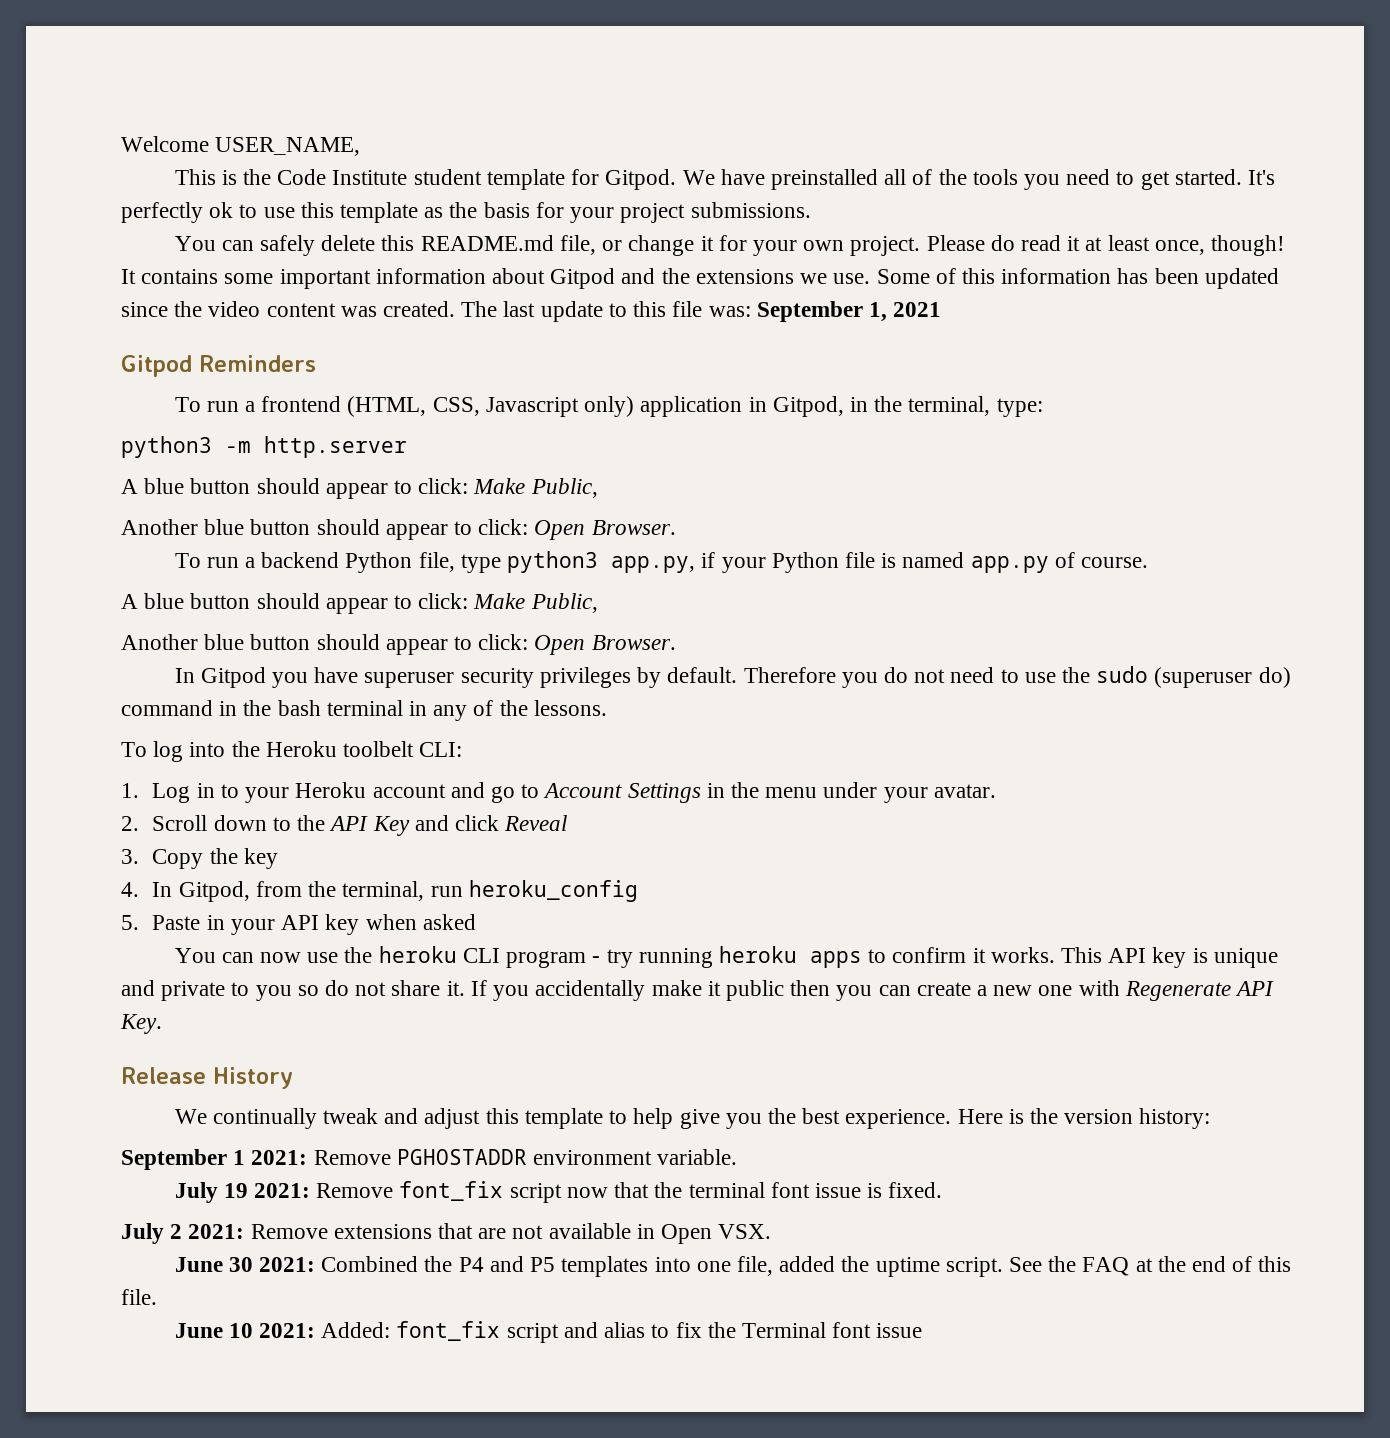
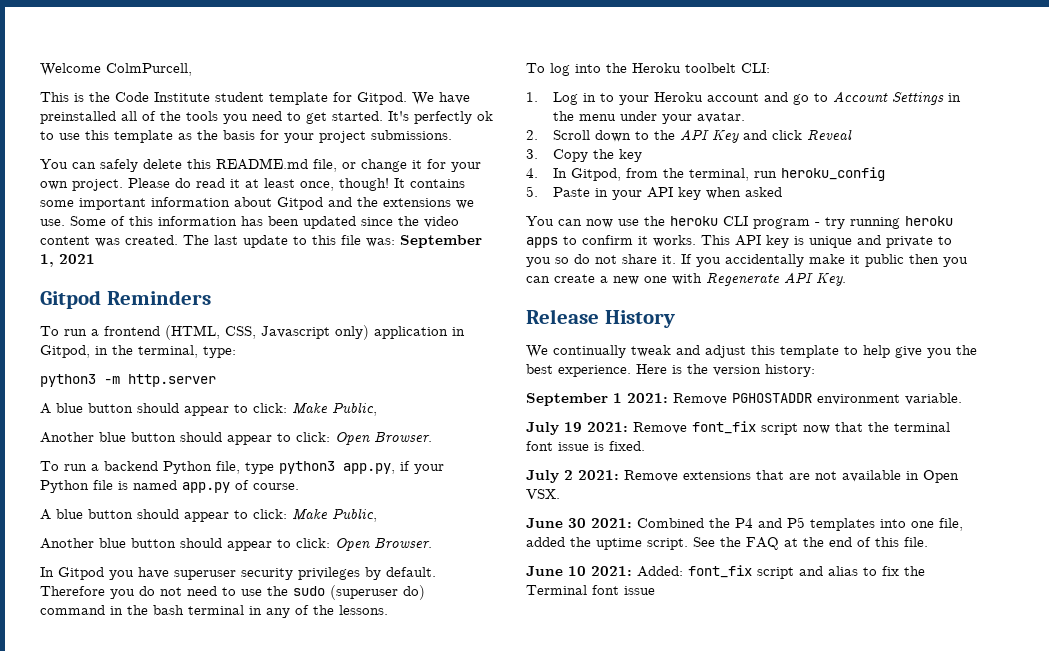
- Welcome USER_NAME,
+ Welcome ColmPurcell,

